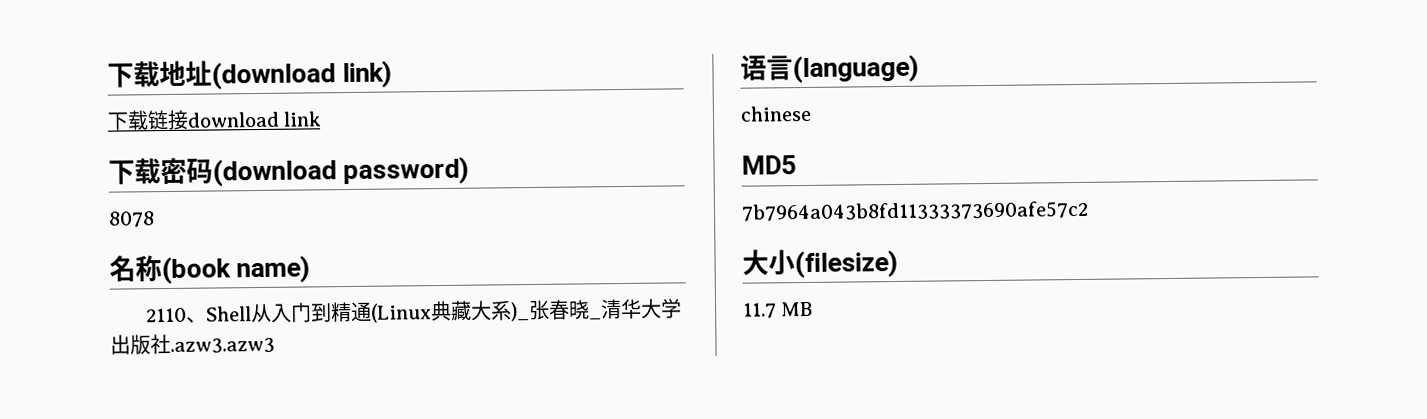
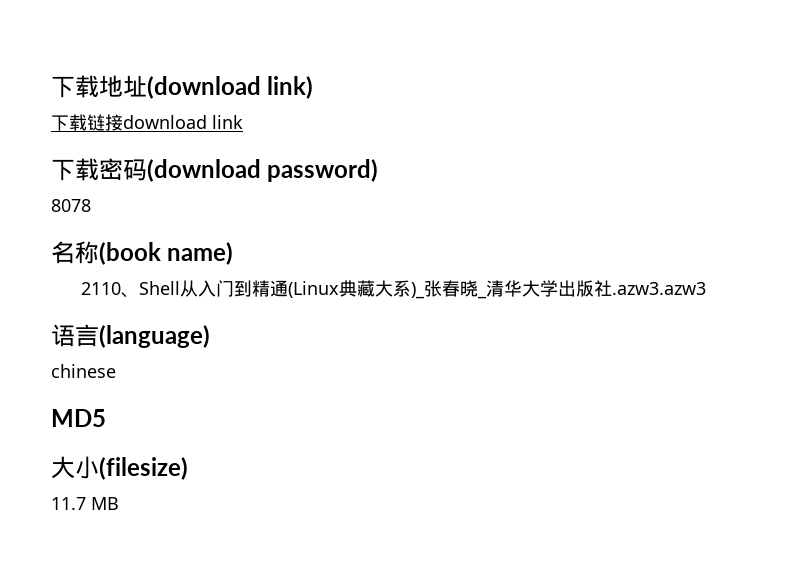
- 7b7964a043b8fd11333373690afe57c2

